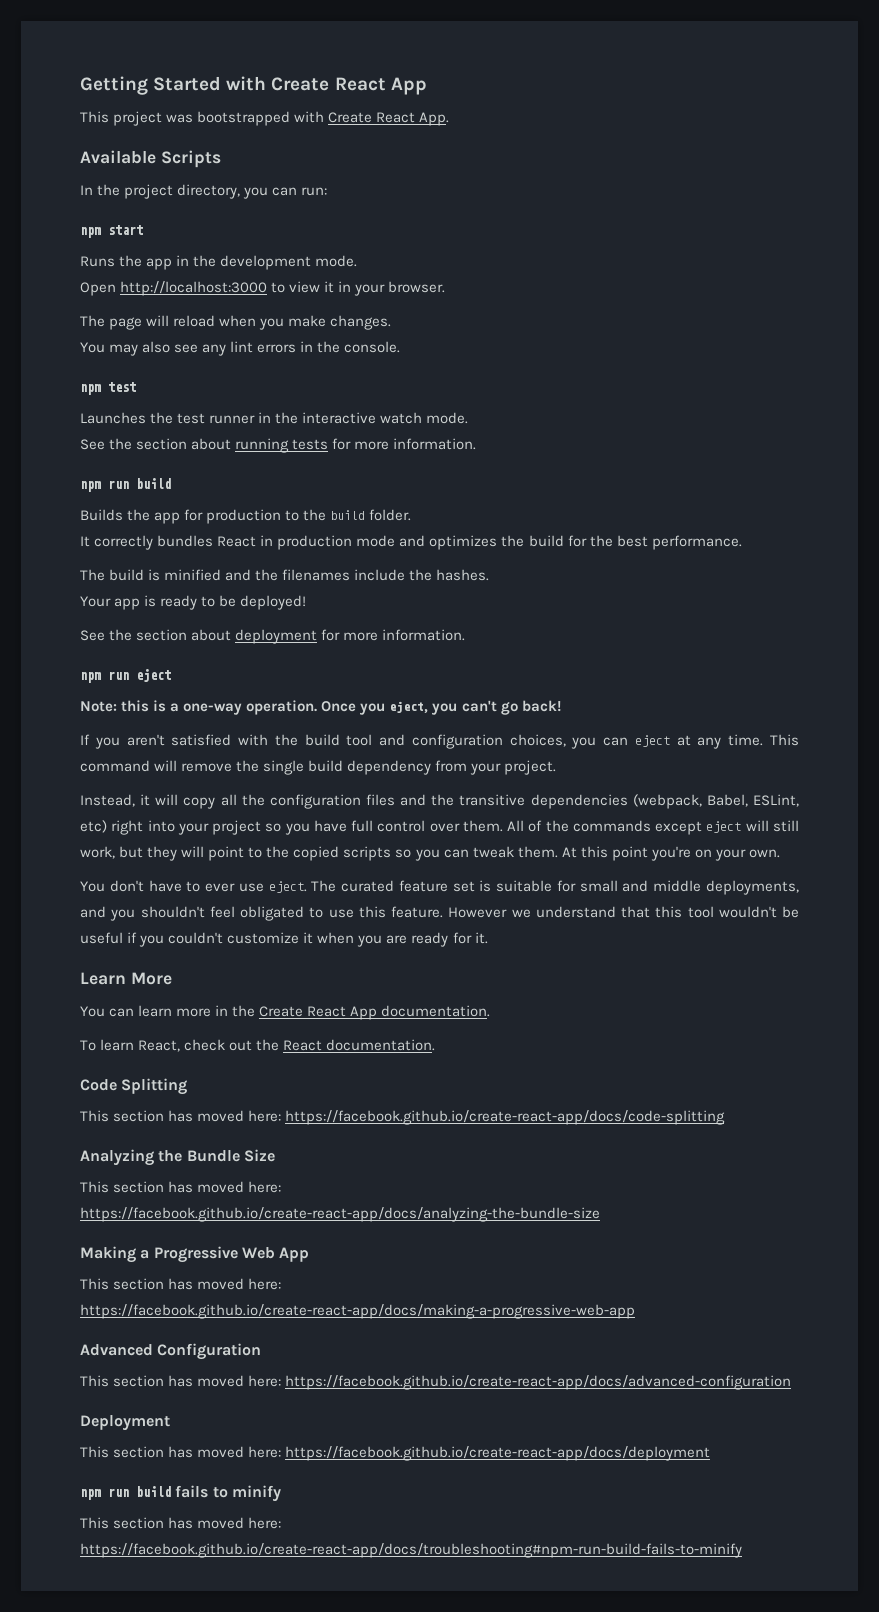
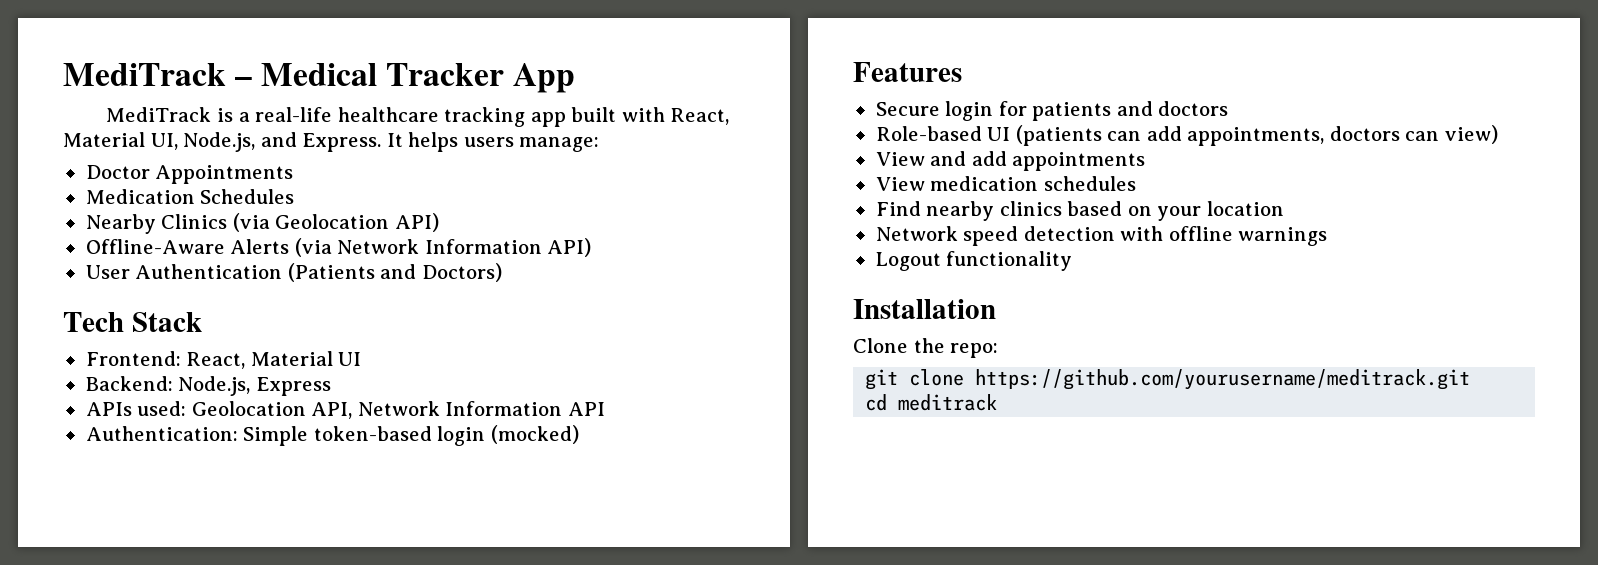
- Getting Started with Create React App
- This project was bootstrapped with Create React App.
- Available Scripts
- In the project directory, you can run:
- npm start
- Runs the app in the development mode.
- Open http://localhost:3000 to view it in your browser.
- The page will reload when you make changes.
- You may also see any lint errors in the console.
- npm test
- Launches the test runner in the interactive watch mode.
- See the section about running tests for more information.
- npm run build
- Builds the app for production to the build folder.
- It correctly bundles React in production mode and optimizes the build for the best performance.
- The build is minified and the filenames include the hashes.
- Your app is ready to be deployed!
- See the section about deployment for more information.
- npm run eject
- Note: this is a one-way operation. Once you eject, you can't go back!
- If you aren't satisfied with the build tool and configuration choices, you can eject at any time. This command will remove the single build dependency from your project.
- Instead, it will copy all the configuration files and the transitive dependencies (webpack, Babel, ESLint, etc) right into your project so you have full control over them. All of the commands except eject will still work, but they will point to the copied scripts so you can tweak them. At this point you're on your own.
- You don't have to ever use eject. The curated feature set is suitable for small and middle deployments, and you shouldn't feel obligated to use this feature. However we understand that this tool wouldn't be useful if you couldn't customize it when you are ready for it.
- Learn More
- You can learn more in the Create React App documentation.
- To learn React, check out the React documentation.
- Code Splitting
- This section has moved here: https://facebook.github.io/create-react-app/docs/code-splitting
- Analyzing the Bundle Size
- This section has moved here: https://facebook.github.io/create-react-app/docs/analyzing-the-bundle-size
- Making a Progressive Web App
- This section has moved here: https://facebook.github.io/create-react-app/docs/making-a-progressive-web-app
- Advanced Configuration
- This section has moved here: https://facebook.github.io/create-react-app/docs/advanced-configuration
- Deployment
- This section has moved here: https://facebook.github.io/create-react-app/docs/deployment
- npm run build fails to minify
- This section has moved here: https://facebook.github.io/create-react-app/docs/troubleshooting#npm-run-build-fails-to-minify
+ MediTrack – Medical Tracker App
+ MediTrack is a real-life healthcare tracking app built with React, Material UI, Node.js, and Express. It helps users manage:
+ Doctor Appointments
+ Medication Schedules
+ Nearby Clinics (via Geolocation API)
+ Offline-Aware Alerts (via Network Information API)
+ User Authentication (Patients and Doctors)
+ Tech Stack
+ Frontend: React, Material UI
+ Backend: Node.js, Express
+ APIs used: Geolocation API, Network Information API
+ Authentication: Simple token-based login (mocked)
+ Features
+ Secure login for patients and doctors
+ Role-based UI (patients can add appointments, doctors can view)
+ View and add appointments
+ View medication schedules
+ Find nearby clinics based on your location
+ Network speed detection with offline warnings
+ Logout functionality
+ Installation
+ Clone the repo:
+ git clone https://github.com/yourusername/meditrack.git
+ cd meditrack

